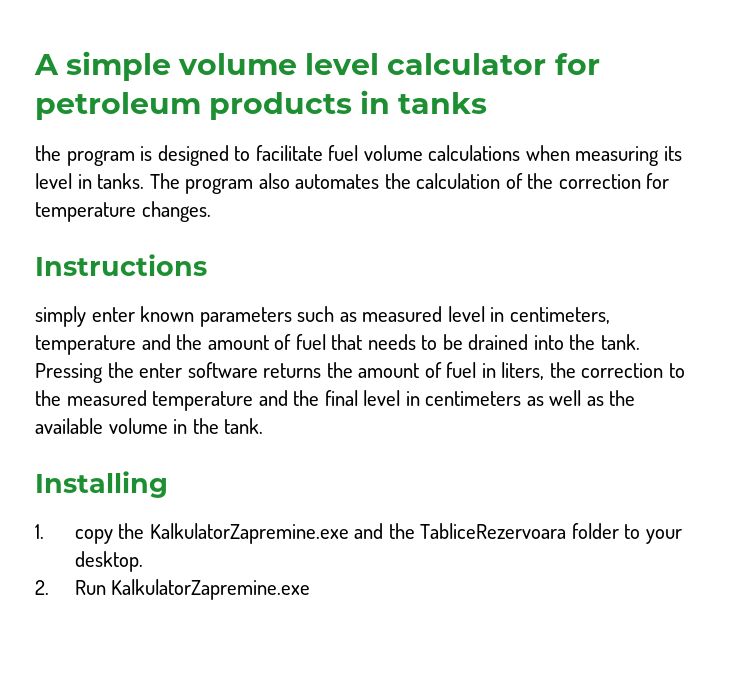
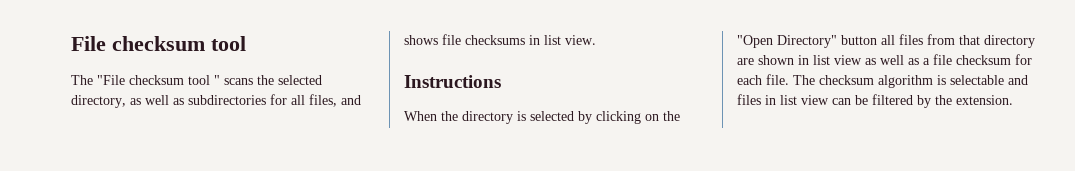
- A simple volume level calculator for petroleum products in tanks
- the program is designed to facilitate fuel volume calculations when measuring its level in tanks. The program also automates the calculation of the correction for temperature changes.
+ File checksum tool
+ The "File checksum tool " scans the selected directory, as well as subdirectories for all files, and shows file checksums in list view.
  Instructions
- simply enter known parameters such as measured level in centimeters, temperature and the amount of fuel that needs to be drained into the tank. Pressing the enter software returns the amount of fuel in liters, the correction to the measured temperature and the final level in centimeters as well as the available volume in the tank.
- Installing
- 1. copy the KalkulatorZapremine.exe and the TabliceRezervoara folder to your desktop.
- 2. Run KalkulatorZapremine.exe
+ When the directory is selected by clicking on the "Open Directory" button all files from that directory are shown in list view as well as a file checksum for each file. The checksum algorithm is selectable and files in list view can be filtered by the extension.

